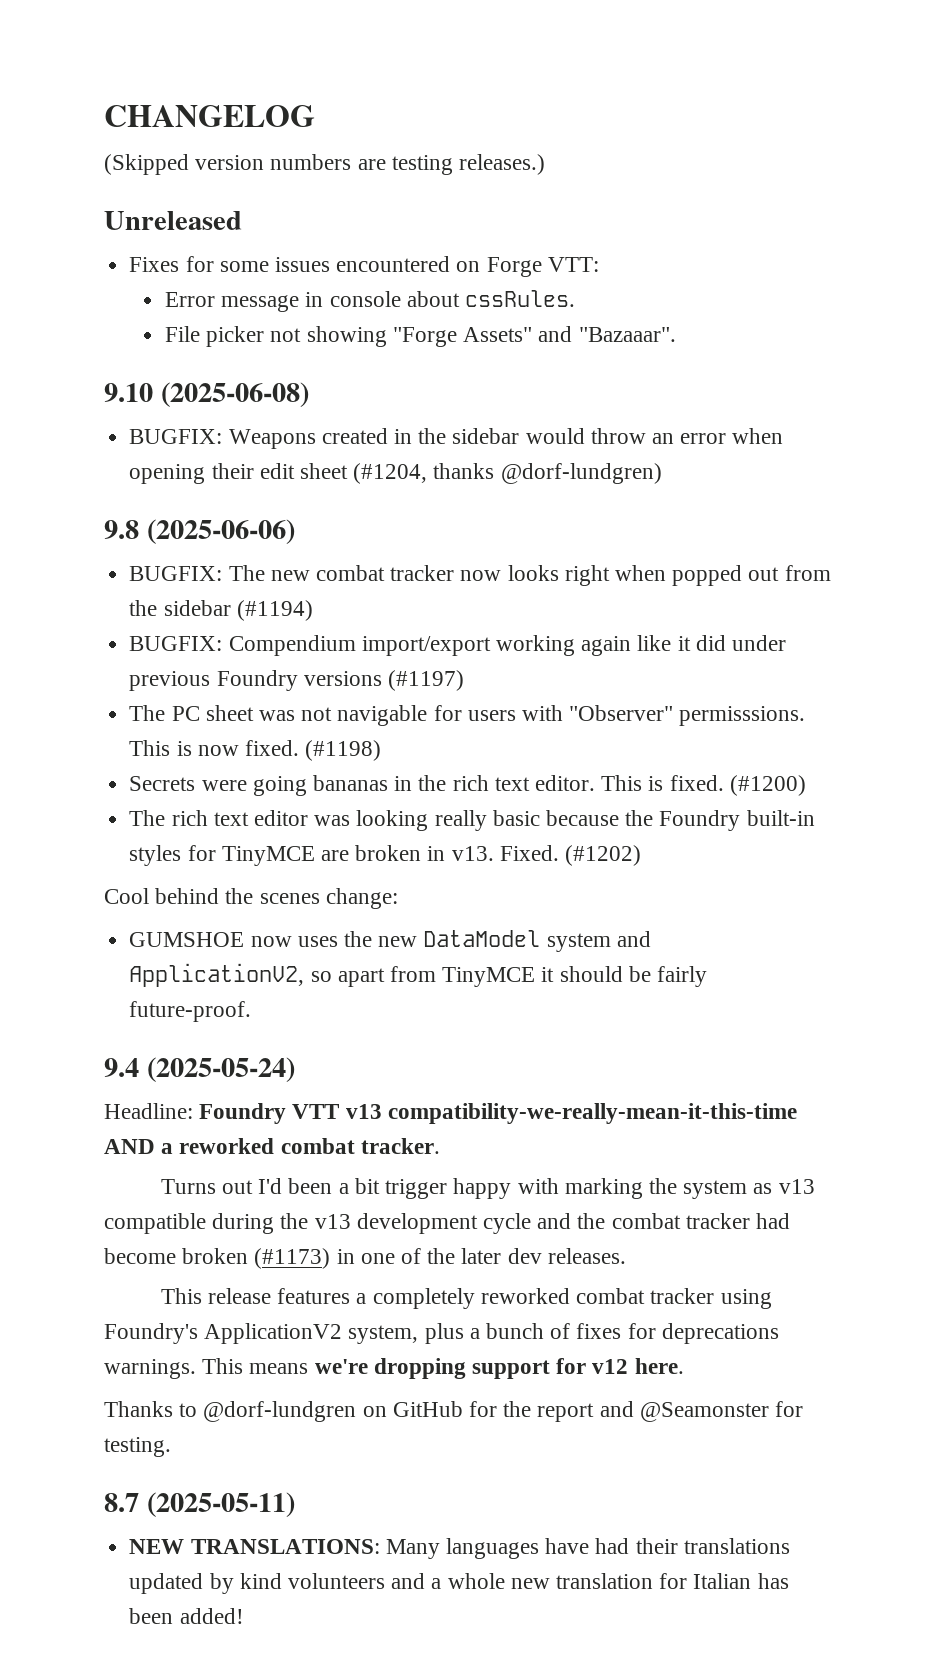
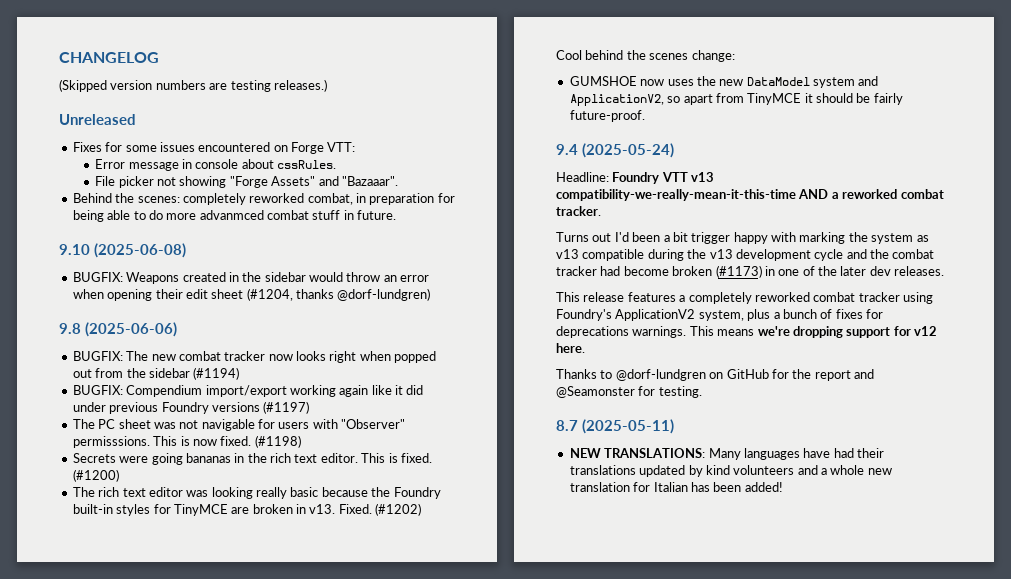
+ Behind the scenes: completely reworked combat, in preparation for being able to do more advanmced combat stuff in future.

